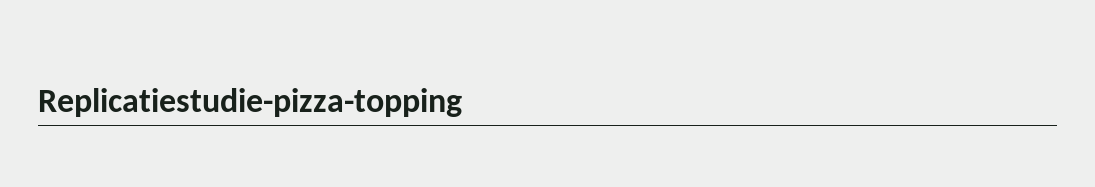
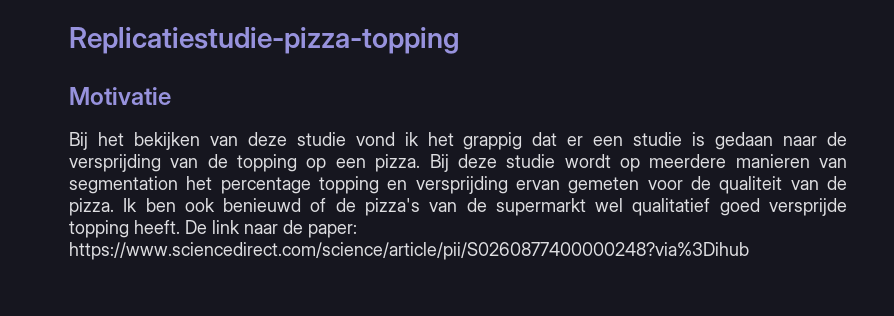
+ Motivatie
+ Bij het bekijken van deze studie vond ik het grappig dat er een studie is gedaan naar de versprijding van de topping op een pizza. Bij deze studie wordt op meerdere manieren van segmentation het percentage topping en versprijding ervan gemeten voor de qualiteit van de pizza. Ik ben ook benieuwd of de pizza's van de supermarkt wel qualitatief goed versprijde topping heeft. De link naar de paper: https://www.sciencedirect.com/science/article/pii/S0260877400000248?via%3Dihub

